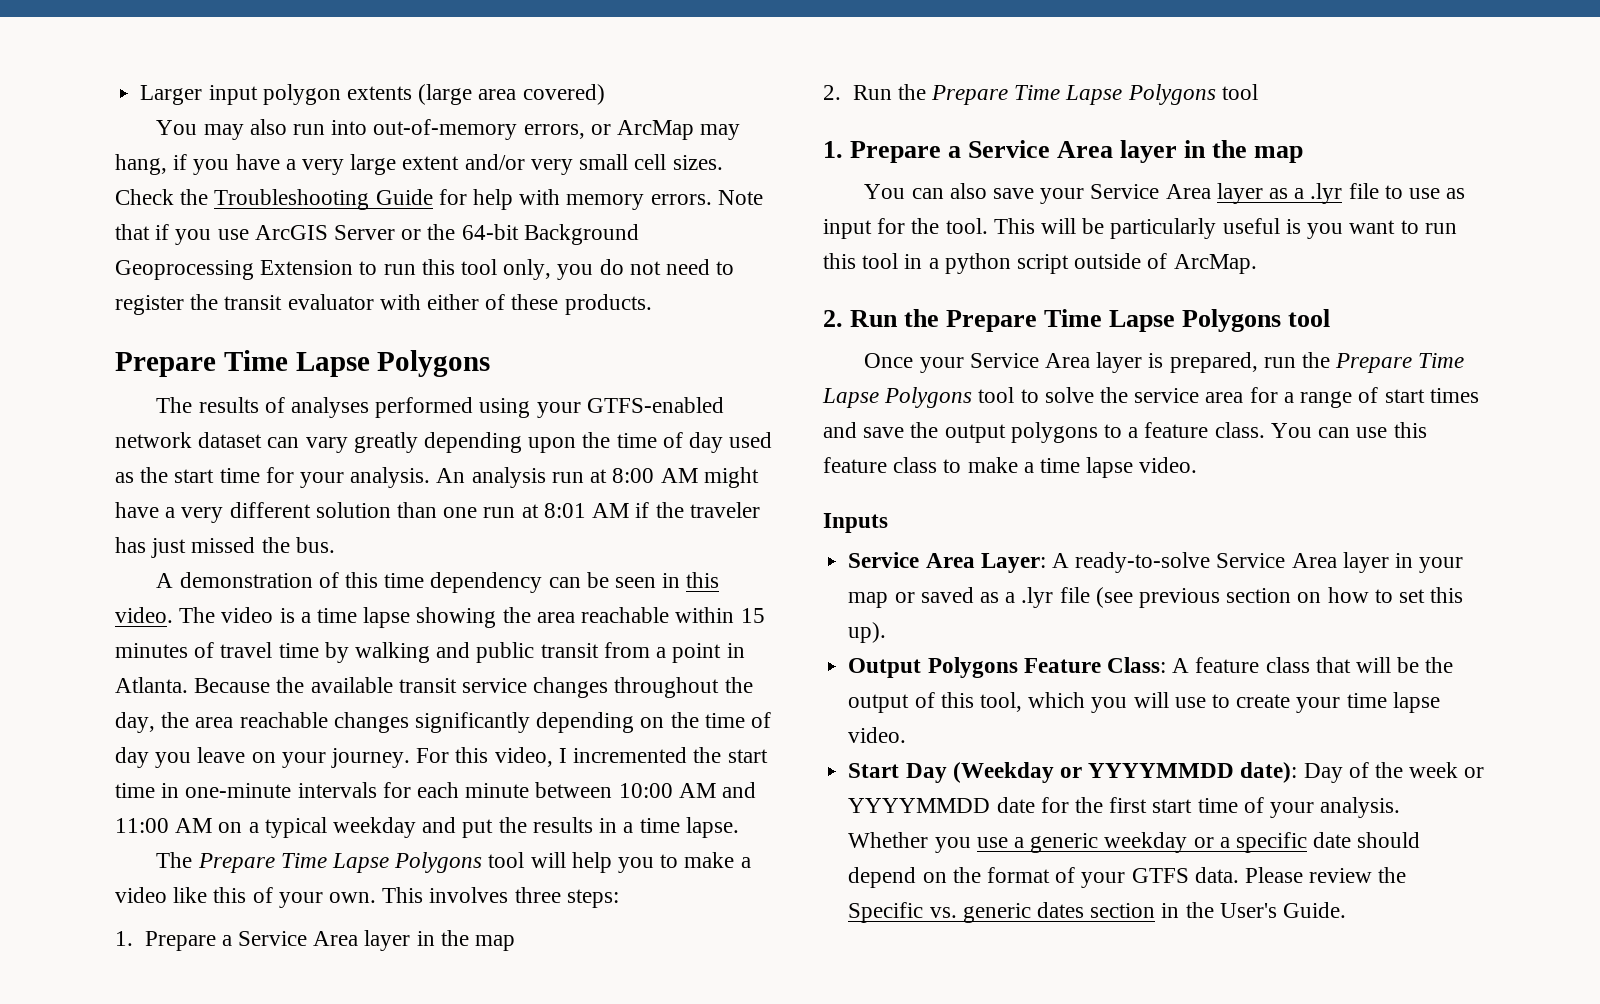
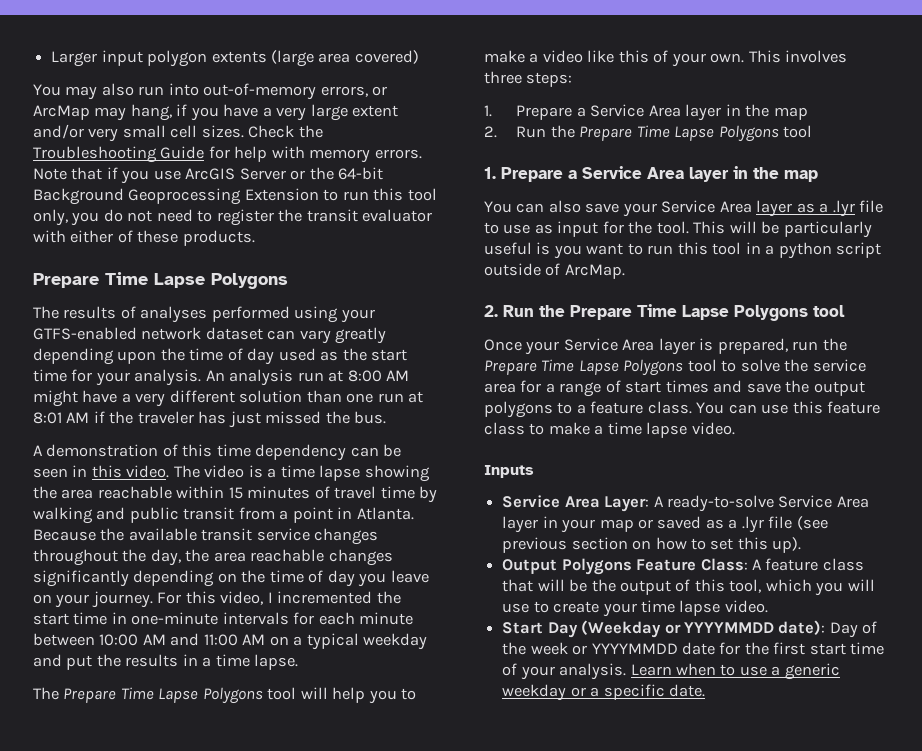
- Whether you use a generic weekday or a specific date should depend on the format of your GTFS data. Please review the Specific vs. generic dates section in the User's Guide.
+ Learn when to use a generic weekday or a specific date.

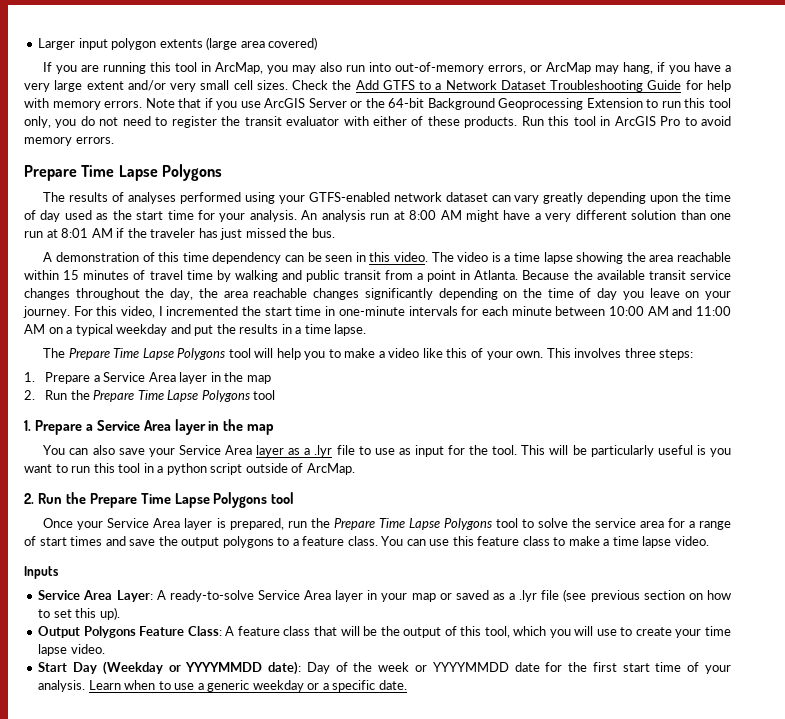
- You may also run into out-of-memory errors, or ArcMap may hang, if you have a very large extent and/or very small cell sizes.
+ If you are running this tool in ArcMap, you may also run into out-of-memory errors, or ArcMap may hang, if you have a very large extent and/or very small cell sizes.
- Check the Troubleshooting Guide for help with memory errors.
+ Check the Add GTFS to a Network Dataset Troubleshooting Guide for help with memory errors.
+ Run this tool in ArcGIS Pro to avoid memory errors.

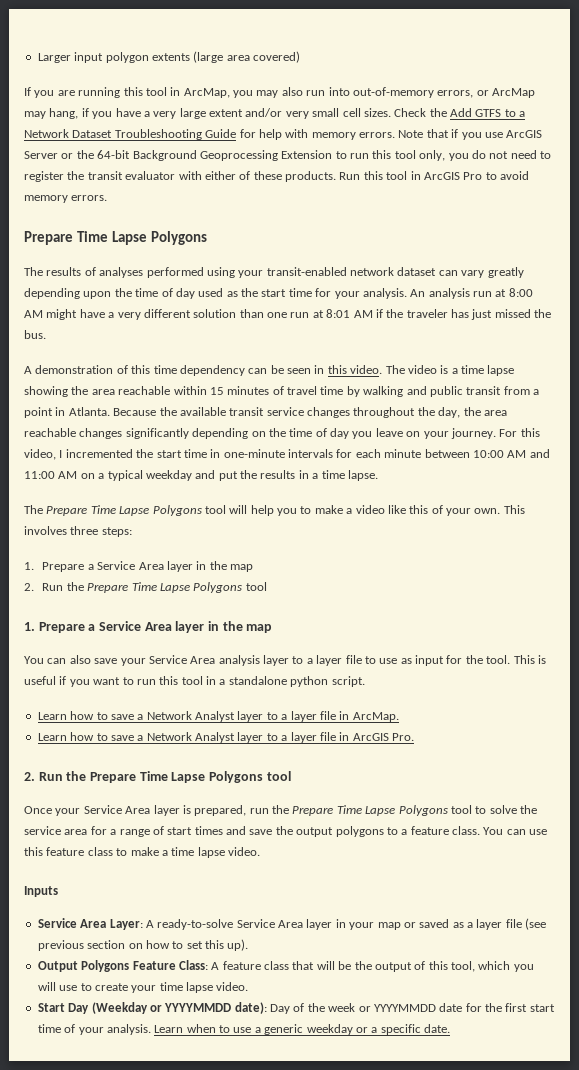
- The results of analyses performed using your GTFS-enabled network dataset can vary greatly depending upon the time of day used as the start time for your analysis.
+ The results of analyses performed using your transit-enabled network dataset can vary greatly depending upon the time of day used as the start time for your analysis.
- You can also save your Service Area layer as a .lyr file to use as input for the tool.
+ You can also save your Service Area analysis layer to a layer file to use as input for the tool.
- This will be particularly useful is you want to run this tool in a python script outside of ArcMap.
+ This is useful if you want to run this tool in a standalone python script.
+ Learn how to save a Network Analyst layer to a layer file in ArcMap.
+ Learn how to save a Network Analyst layer to a layer file in ArcGIS Pro.
- Service Area Layer: A ready-to-solve Service Area layer in your map or saved as a .lyr file (see previous section on how to set this up).
+ Service Area Layer: A ready-to-solve Service Area layer in your map or saved as a layer file (see previous section on how to set this up).

